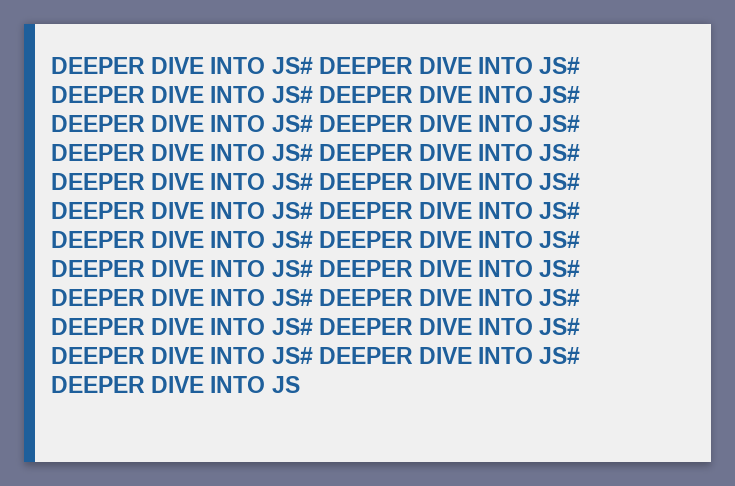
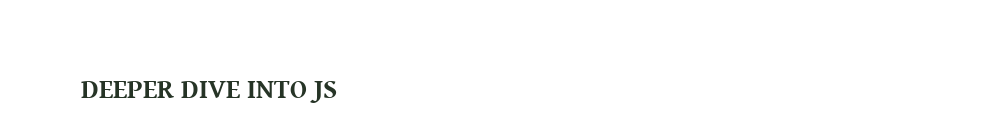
- DEEPER DIVE INTO JS# DEEPER DIVE INTO JS# DEEPER DIVE INTO JS# DEEPER DIVE INTO JS# DEEPER DIVE INTO JS# DEEPER DIVE INTO JS# DEEPER DIVE INTO JS# DEEPER DIVE INTO JS# DEEPER DIVE INTO JS# DEEPER DIVE INTO JS# DEEPER DIVE INTO JS# DEEPER DIVE INTO JS# DEEPER DIVE INTO JS# DEEPER DIVE INTO JS# DEEPER DIVE INTO JS# DEEPER DIVE INTO JS# DEEPER DIVE INTO JS# DEEPER DIVE INTO JS# DEEPER DIVE INTO JS# DEEPER DIVE INTO JS# DEEPER DIVE INTO JS# DEEPER DIVE INTO JS# DEEPER DIVE INTO JS
+ DEEPER DIVE INTO JS

